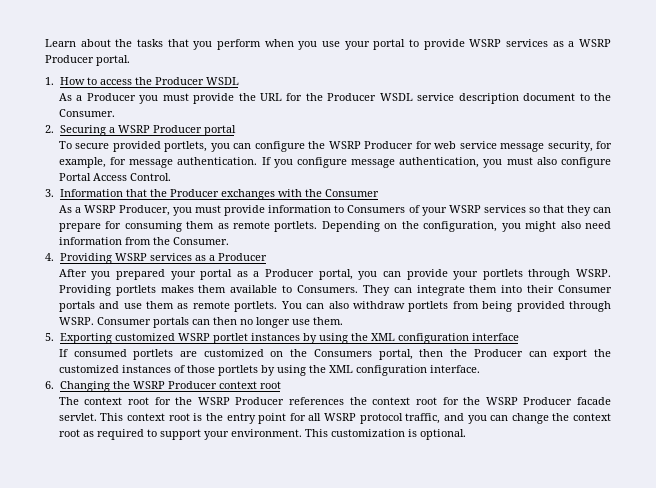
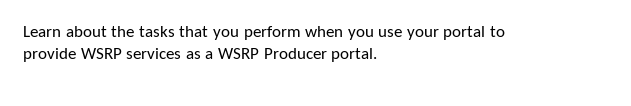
- 1. How to access the Producer WSDL
- As a Producer you must provide the URL for the Producer WSDL service description document to the Consumer.
- 2. Securing a WSRP Producer portal
- To secure provided portlets, you can configure the WSRP Producer for web service message security, for example, for message authentication. If you configure message authentication, you must also configure Portal Access Control.
- 3. Information that the Producer exchanges with the Consumer
- As a WSRP Producer, you must provide information to Consumers of your WSRP services so that they can prepare for consuming them as remote portlets. Depending on the configuration, you might also need information from the Consumer.
- 4. Providing WSRP services as a Producer
- After you prepared your portal as a Producer portal, you can provide your portlets through WSRP. Providing portlets makes them available to Consumers. They can integrate them into their Consumer portals and use them as remote portlets. You can also withdraw portlets from being provided through WSRP. Consumer portals can then no longer use them.
- 5. Exporting customized WSRP portlet instances by using the XML configuration interface
- If consumed portlets are customized on the Consumers portal, then the Producer can export the customized instances of those portlets by using the XML configuration interface.
- 6. Changing the WSRP Producer context root
- The context root for the WSRP Producer references the context root for the WSRP Producer facade servlet. This context root is the entry point for all WSRP protocol traffic, and you can change the context root as required to support your environment. This customization is optional.

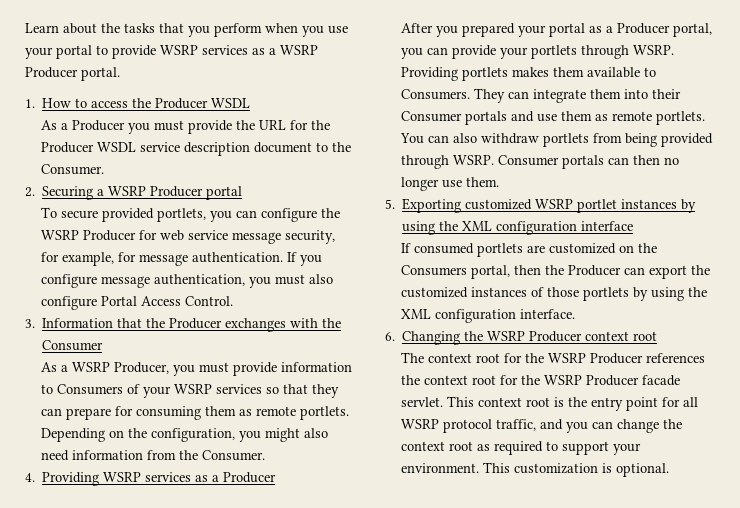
+ 1. How to access the Producer WSDL
+ As a Producer you must provide the URL for the Producer WSDL service description document to the Consumer.
+ 2. Securing a WSRP Producer portal
+ To secure provided portlets, you can configure the WSRP Producer for web service message security, for example, for message authentication. If you configure message authentication, you must also configure Portal Access Control.
+ 3. Information that the Producer exchanges with the Consumer
+ As a WSRP Producer, you must provide information to Consumers of your WSRP services so that they can prepare for consuming them as remote portlets. Depending on the configuration, you might also need information from the Consumer.
+ 4. Providing WSRP services as a Producer
+ After you prepared your portal as a Producer portal, you can provide your portlets through WSRP. Providing portlets makes them available to Consumers. They can integrate them into their Consumer portals and use them as remote portlets. You can also withdraw portlets from being provided through WSRP. Consumer portals can then no longer use them.
+ 5. Exporting customized WSRP portlet instances by using the XML configuration interface
+ If consumed portlets are customized on the Consumers portal, then the Producer can export the customized instances of those portlets by using the XML configuration interface.
+ 6. Changing the WSRP Producer context root
+ The context root for the WSRP Producer references the context root for the WSRP Producer facade servlet. This context root is the entry point for all WSRP protocol traffic, and you can change the context root as required to support your environment. This customization is optional.

